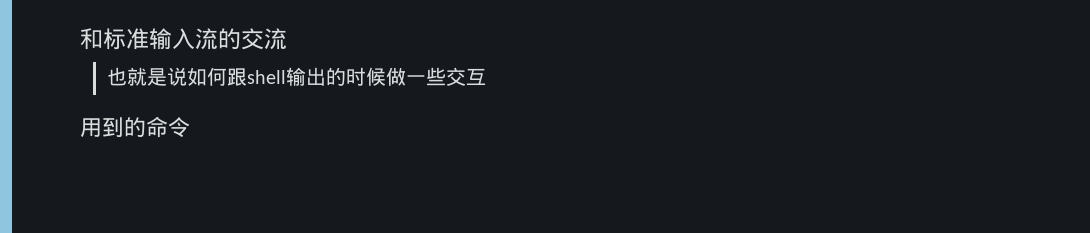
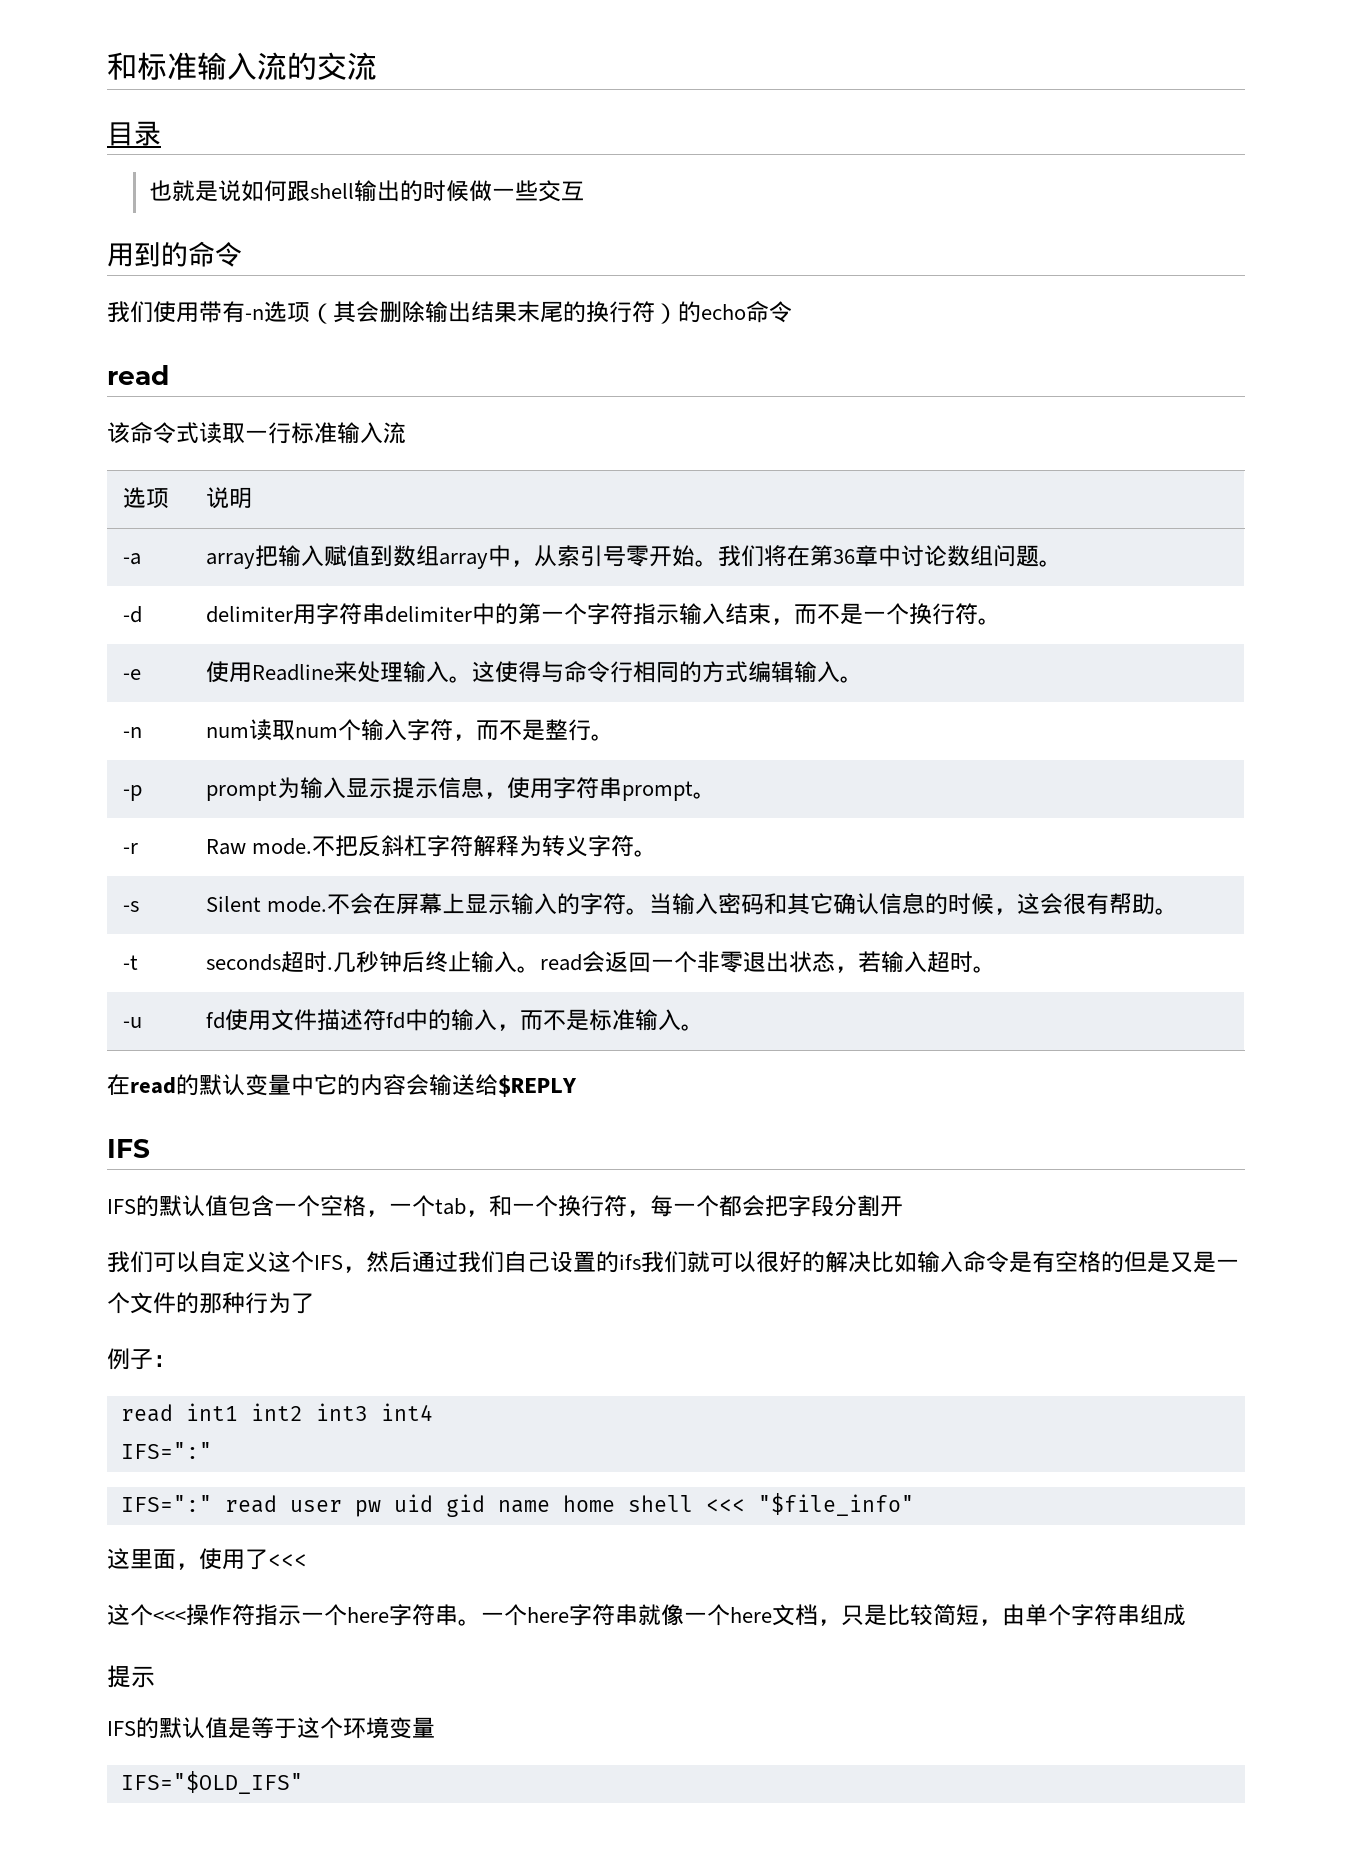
+ 目录
+ 我们使用带有-n选项（其会删除输出结果末尾的换行符）的echo命令
+ read
+ 该命令式读取一行标准输入流
+ 选项 | 说明
+ -a | array把输入赋值到数组array中，从索引号零开始。我们将在第36章中讨论数组问题。
+ -d | delimiter用字符串delimiter中的第一个字符指示输入结束，而不是一个换行符。
+ -e | 使用Readline来处理输入。这使得与命令行相同的方式编辑输入。
+ -n | num读取num个输入字符，而不是整行。
+ -p | prompt为输入显示提示信息，使用字符串prompt。
+ -r | Raw mode.不把反斜杠字符解释为转义字符。
+ -s | Silent mode.不会在屏幕上显示输入的字符。当输入密码和其它确认信息的时候，这会很有帮助。
+ -t | seconds超时.几秒钟后终止输入。read会返回一个非零退出状态，若输入超时。
+ -u | fd使用文件描述符fd中的输入，而不是标准输入。
+ 在read的默认变量中它的内容会输送给$REPLY
+ IFS
+ IFS的默认值包含一个空格，一个tab，和一个换行符，每一个都会把字段分割开
+ 我们可以自定义这个IFS，然后通过我们自己设置的ifs我们就可以很好的解决比如输入命令是有空格的但是又是一个文件的那种行为了
+ 例子：
+ read int1 int2 int3 int4
+ IFS=":"
+ IFS=":" read user pw uid gid name home shell <<< "$file_info"
+ 这里面，使用了<<<
+ 这个<<<操作符指示一个here字符串。一个here字符串就像一个here文档，只是比较简短，由单个字符串组成
+ 提示
+ IFS的默认值是等于这个环境变量
+ IFS="$OLD_IFS"

